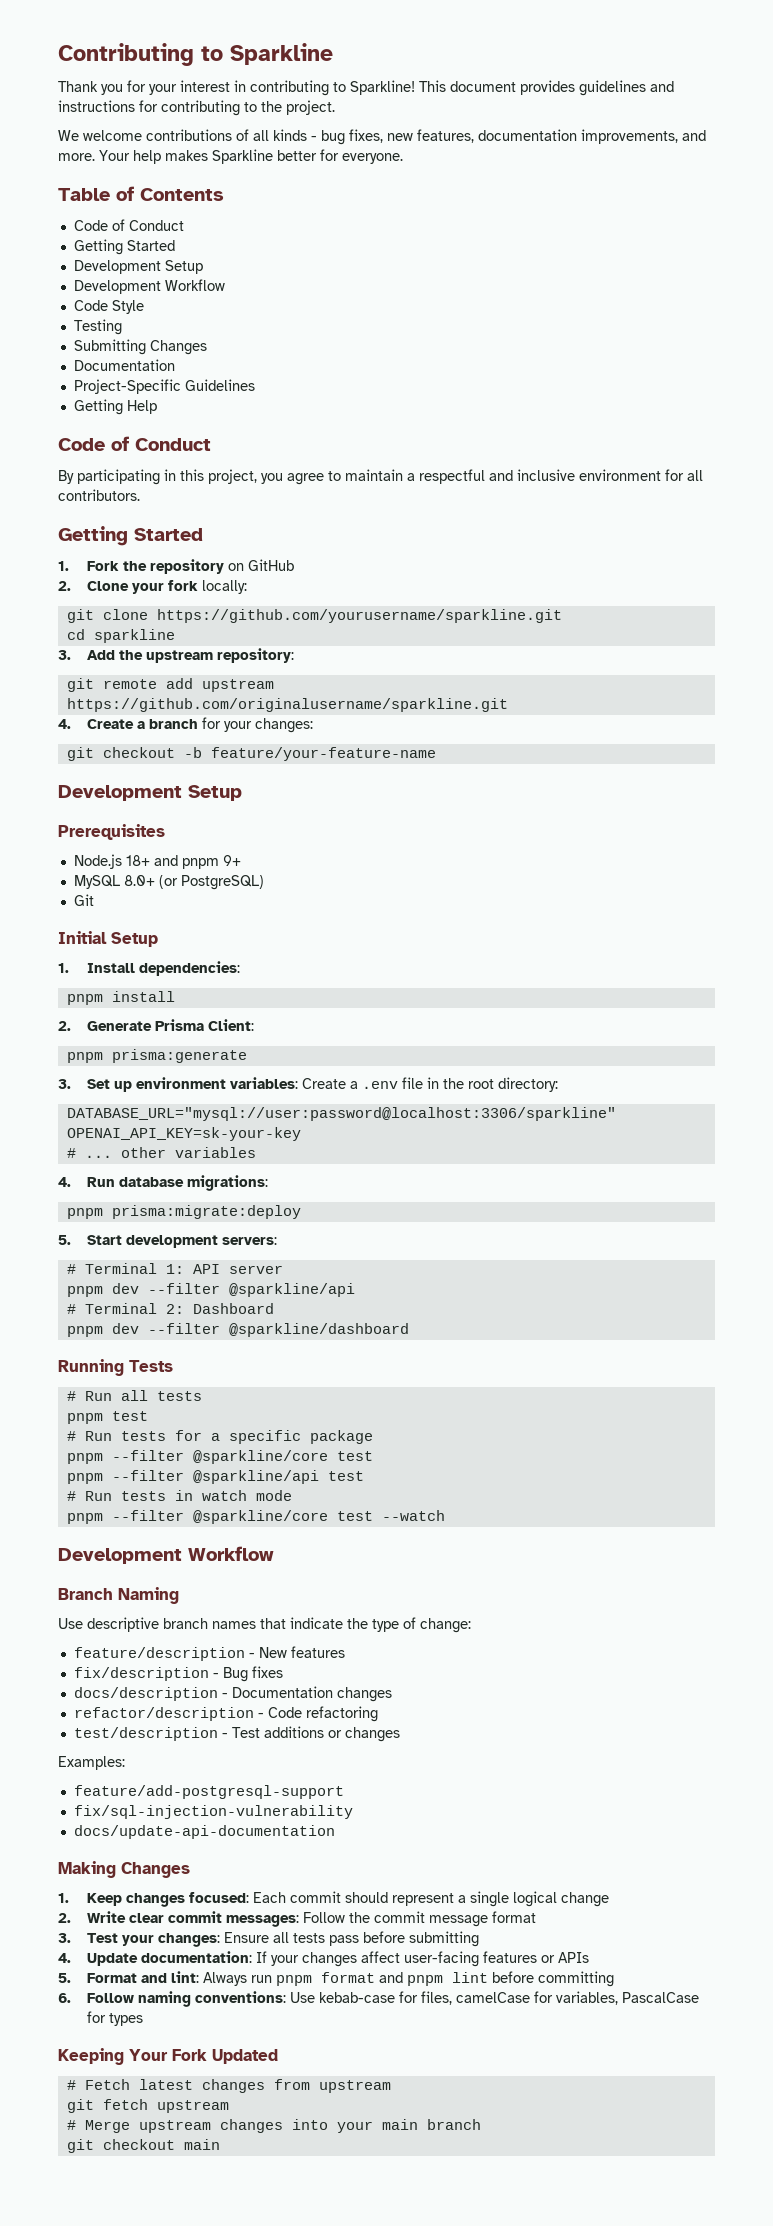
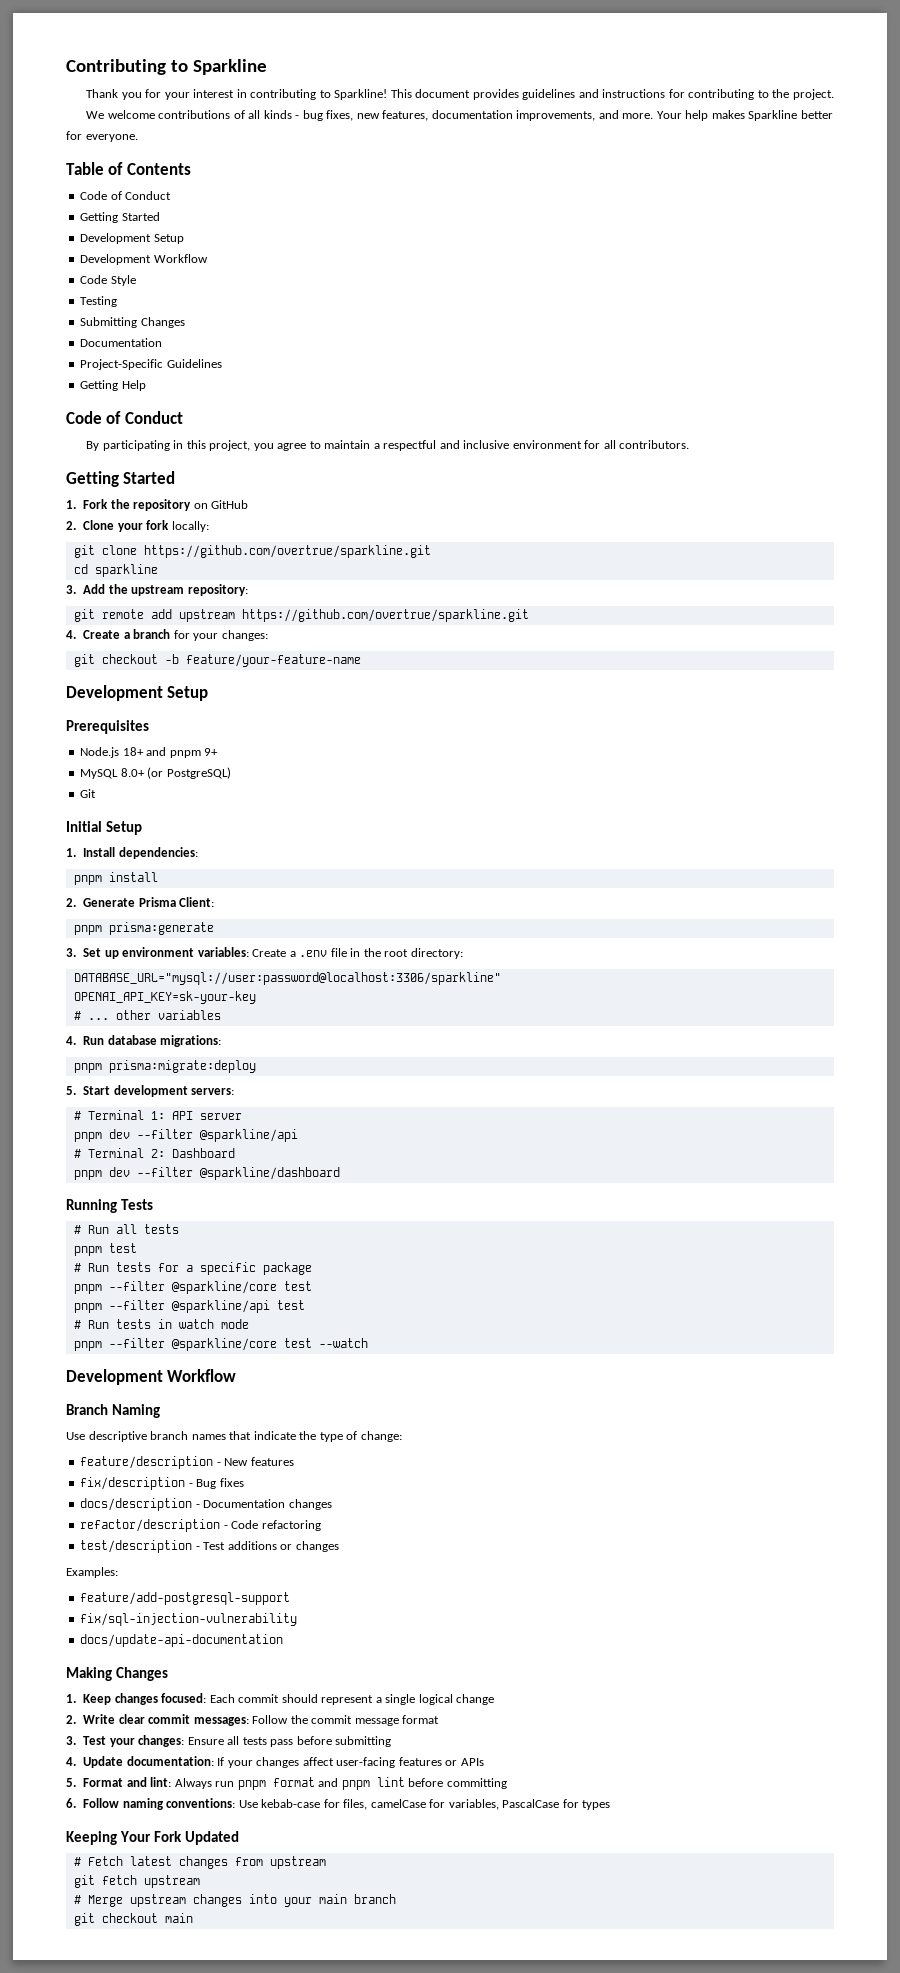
- git clone https://github.com/yourusername/sparkline.git
+ git clone https://github.com/overtrue/sparkline.git
- git remote add upstream https://github.com/originalusername/sparkline.git
+ git remote add upstream https://github.com/overtrue/sparkline.git

